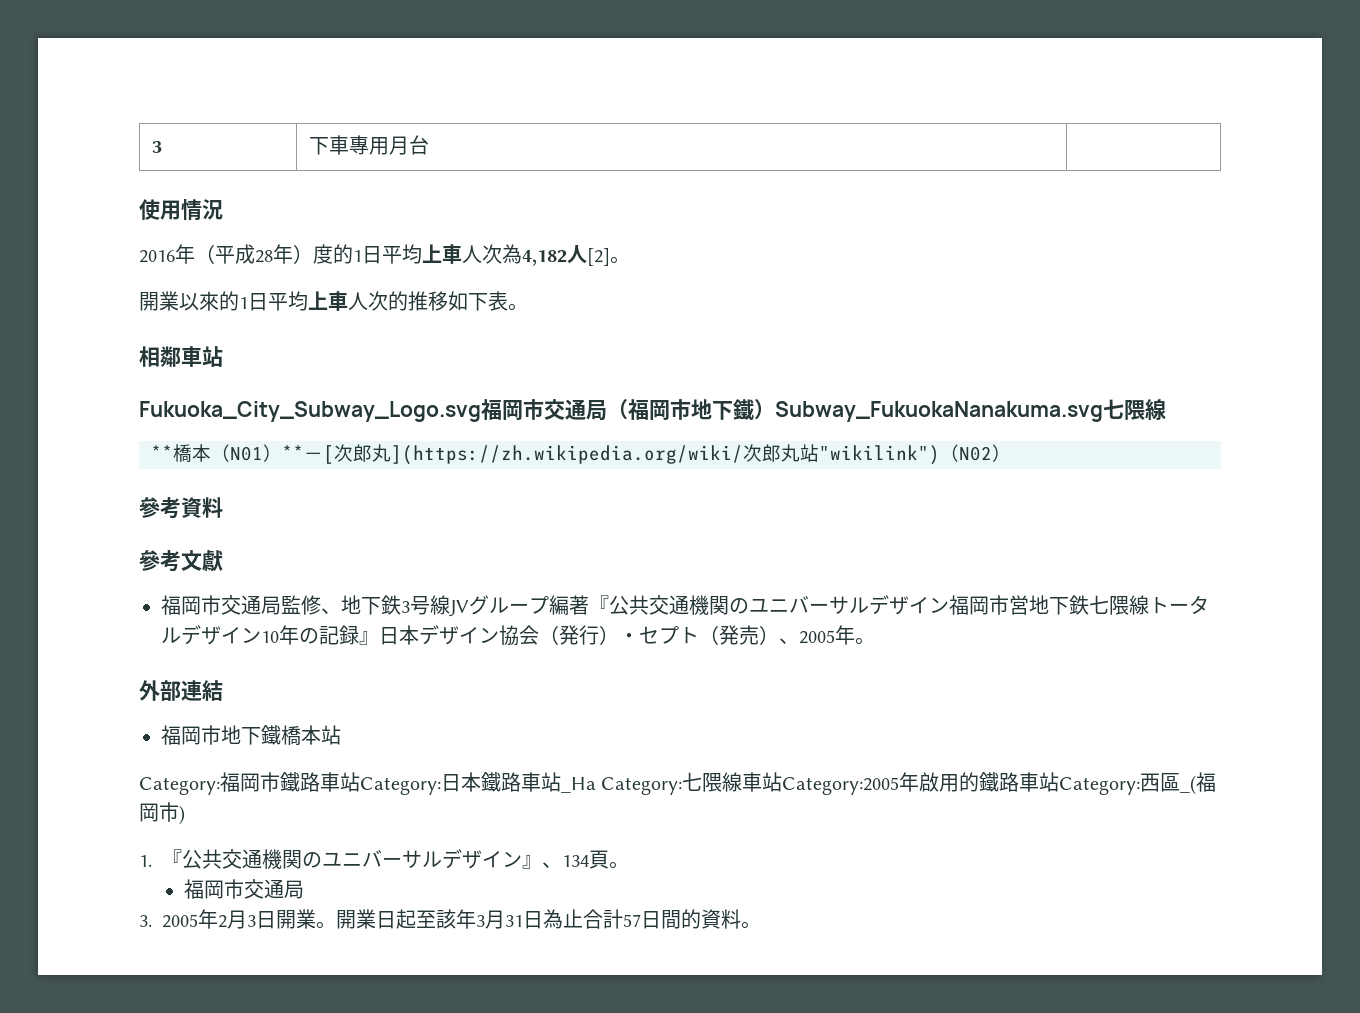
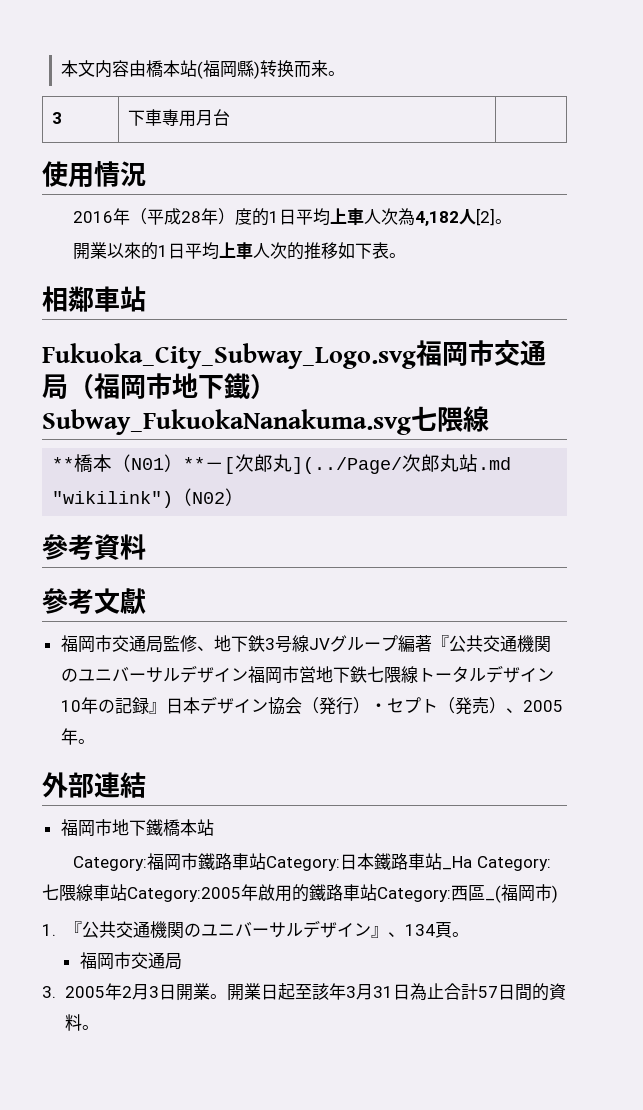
+ 本文内容由橋本站(福岡縣)转换而来。
- **橋本（N01）**－[次郎丸](https://zh.wikipedia.org/wiki/次郎丸站"wikilink")（N02）
+ **橋本（N01）**－[次郎丸](../Page/次郎丸站.md "wikilink")（N02）

